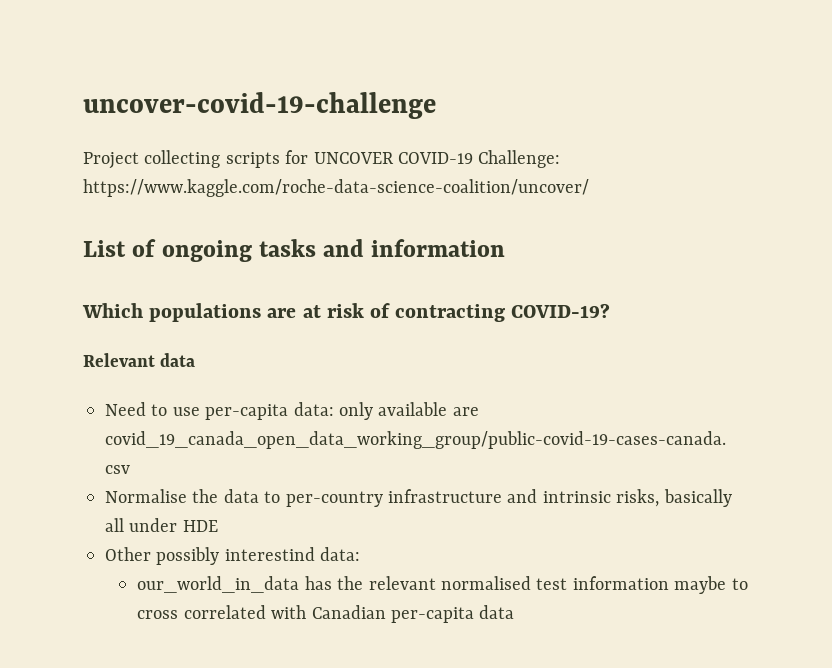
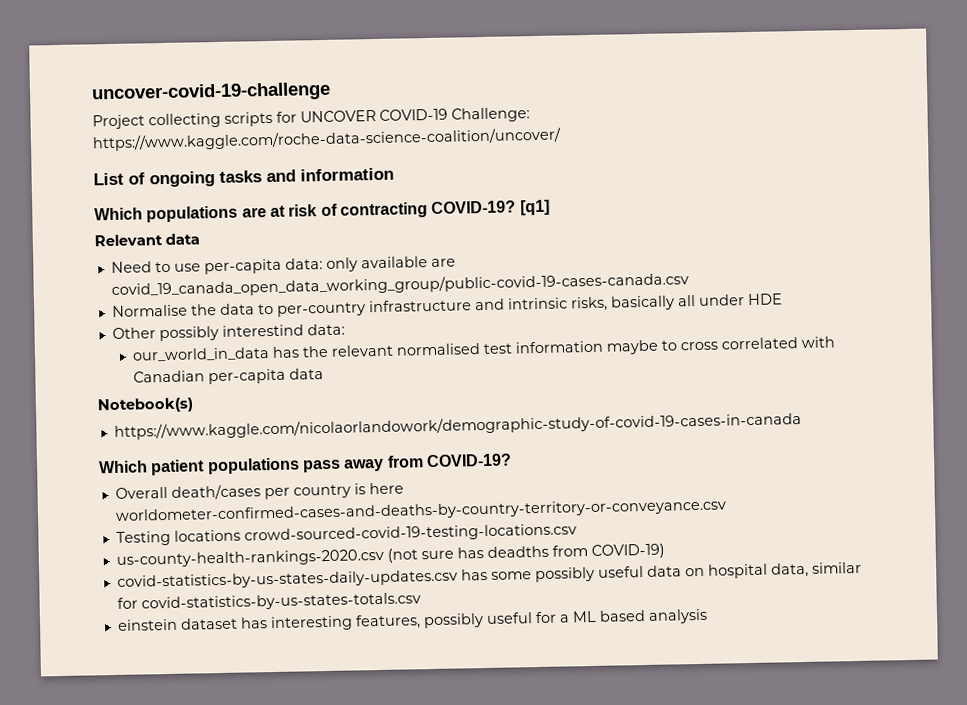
+ [q1]
+ Notebook(s)
+ https://www.kaggle.com/nicolaorlandowork/demographic-study-of-covid-19-cases-in-canada
+ Which patient populations pass away from COVID-19?
+ Overall death/cases per country is here worldometer-confirmed-cases-and-deaths-by-country-territory-or-conveyance.csv
+ Testing locations crowd-sourced-covid-19-testing-locations.csv
+ us-county-health-rankings-2020.csv (not sure has deadths from COVID-19)
+ covid-statistics-by-us-states-daily-updates.csv has some possibly useful data on hospital data, similar for covid-statistics-by-us-states-totals.csv
+ einstein dataset has interesting features, possibly useful for a ML based analysis

